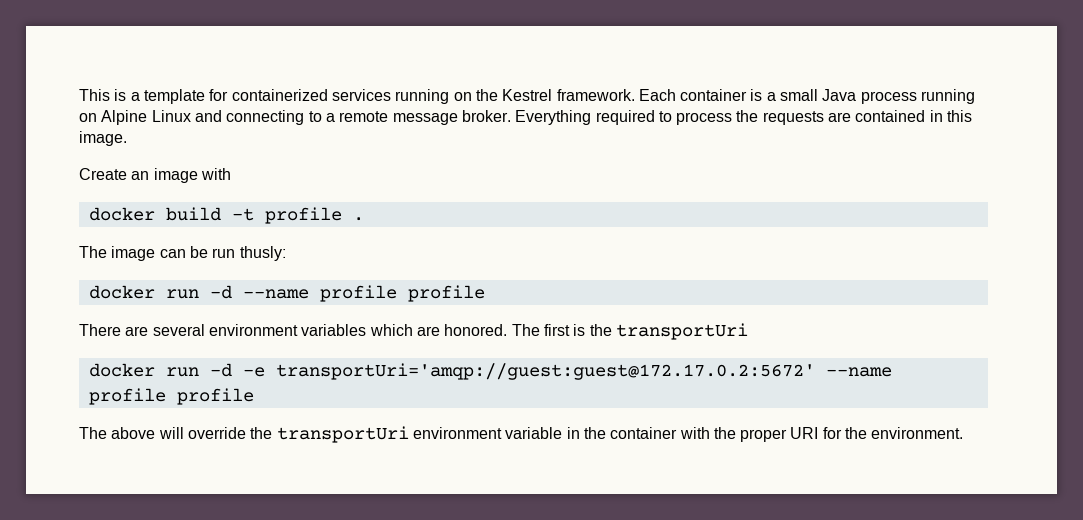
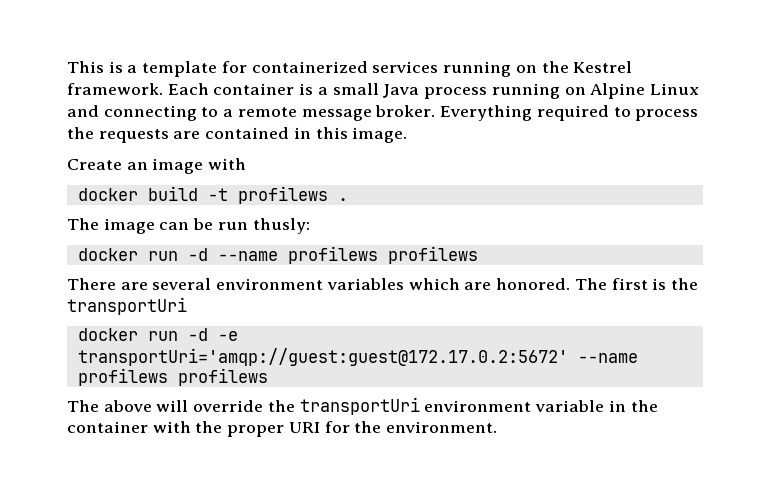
- docker build -t profile .
+ docker build -t profilews .
- docker run -d --name profile profile
+ docker run -d --name profilews profilews
- docker run -d -e transportUri='amqp://guest:guest@172.17.0.2:5672' --name profile profile
+ docker run -d -e transportUri='amqp://guest:guest@172.17.0.2:5672' --name profilews profilews

